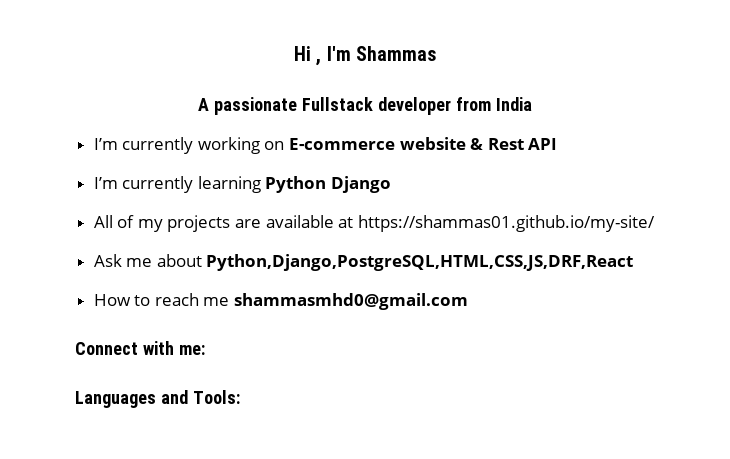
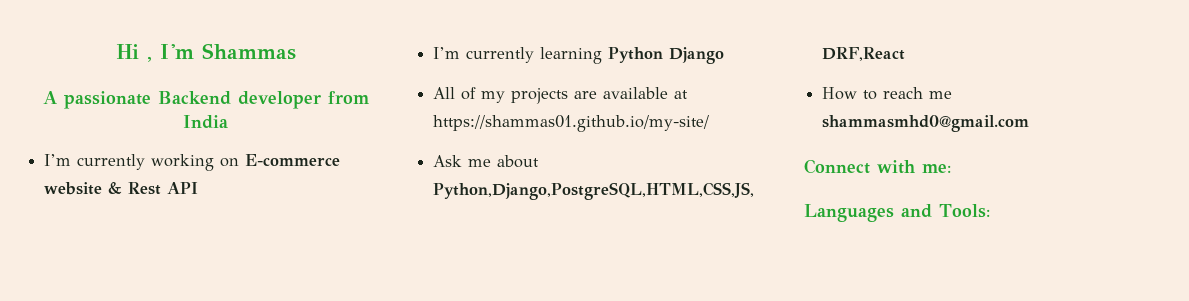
- A passionate Fullstack developer from India
+ A passionate Backend developer from India

